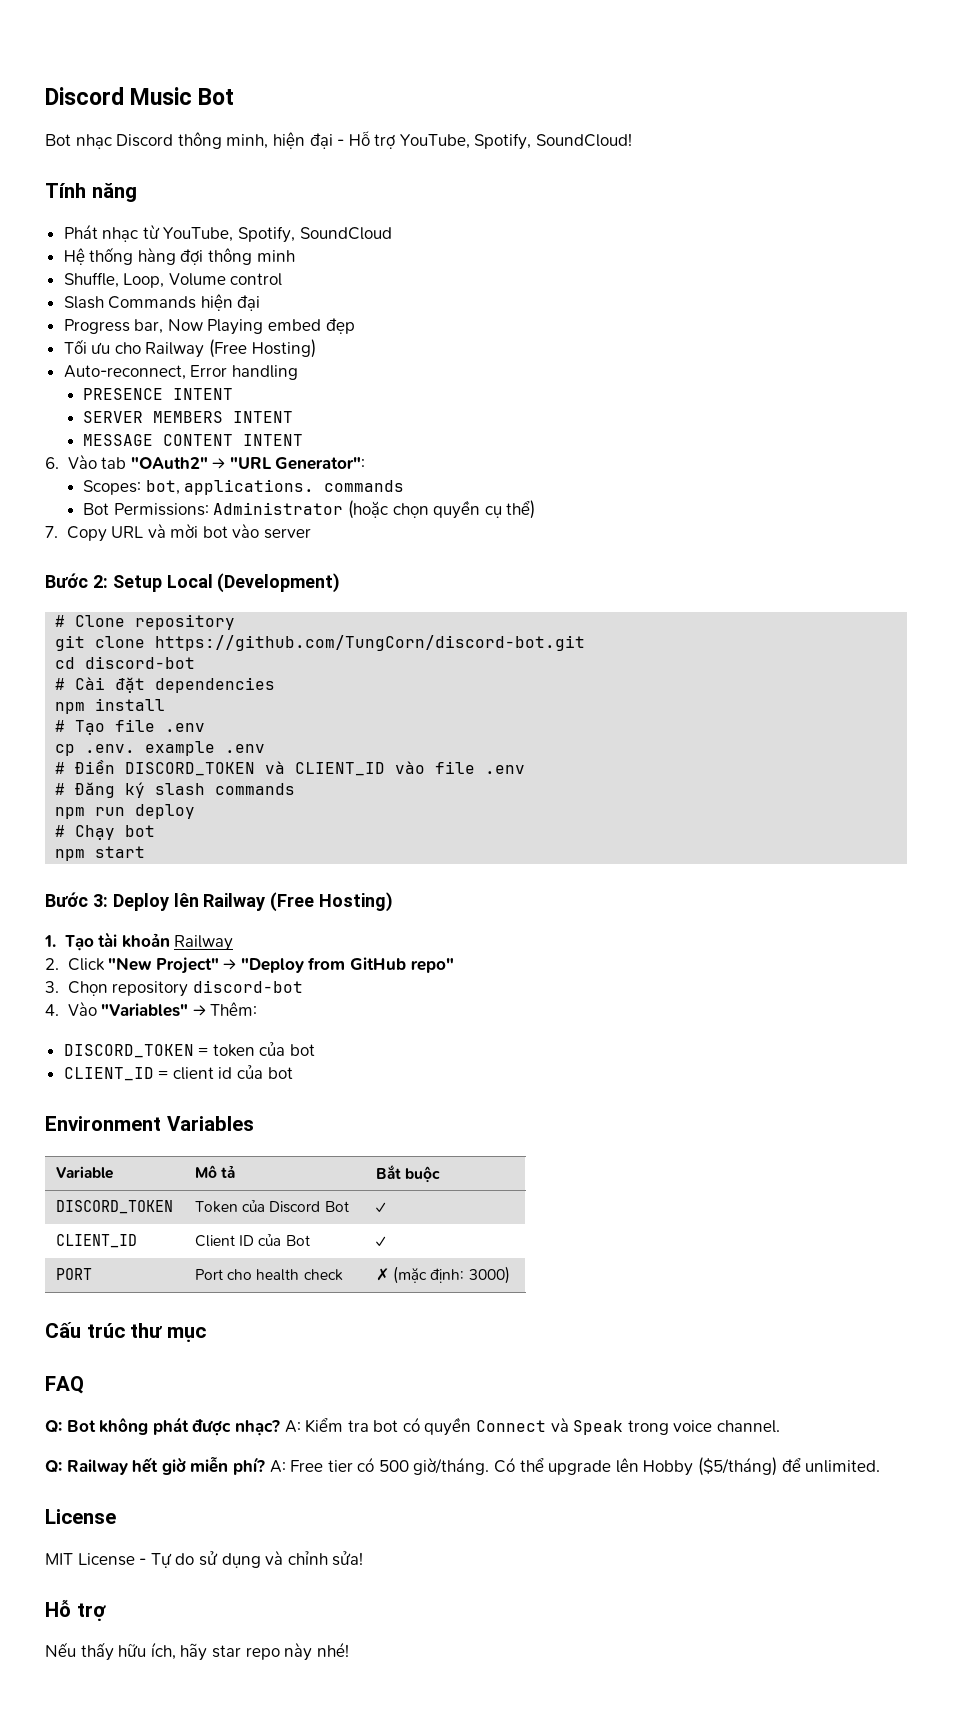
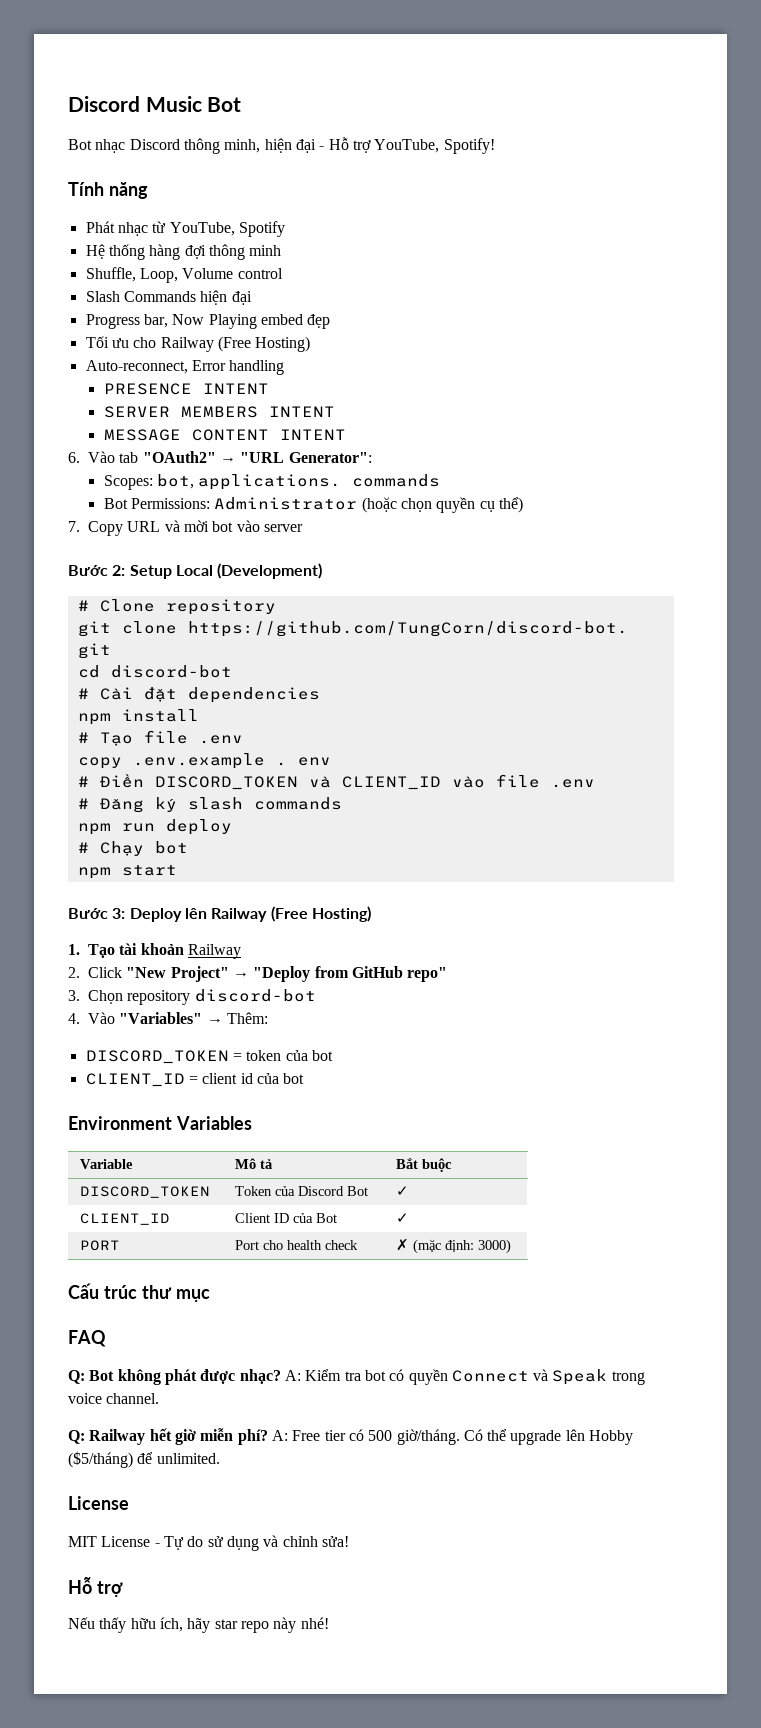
- Bot nhạc Discord thông minh, hiện đại - Hỗ trợ YouTube, Spotify, SoundCloud!
+ Bot nhạc Discord thông minh, hiện đại - Hỗ trợ YouTube, Spotify!
- Phát nhạc từ YouTube, Spotify, SoundCloud
+ Phát nhạc từ YouTube, Spotify
- git clone https://github.com/TungCorn/discord-bot.git
+ git clone https://github.com/TungCorn/discord-bot. git
- cp .env. example .env
+ copy .env.example . env

